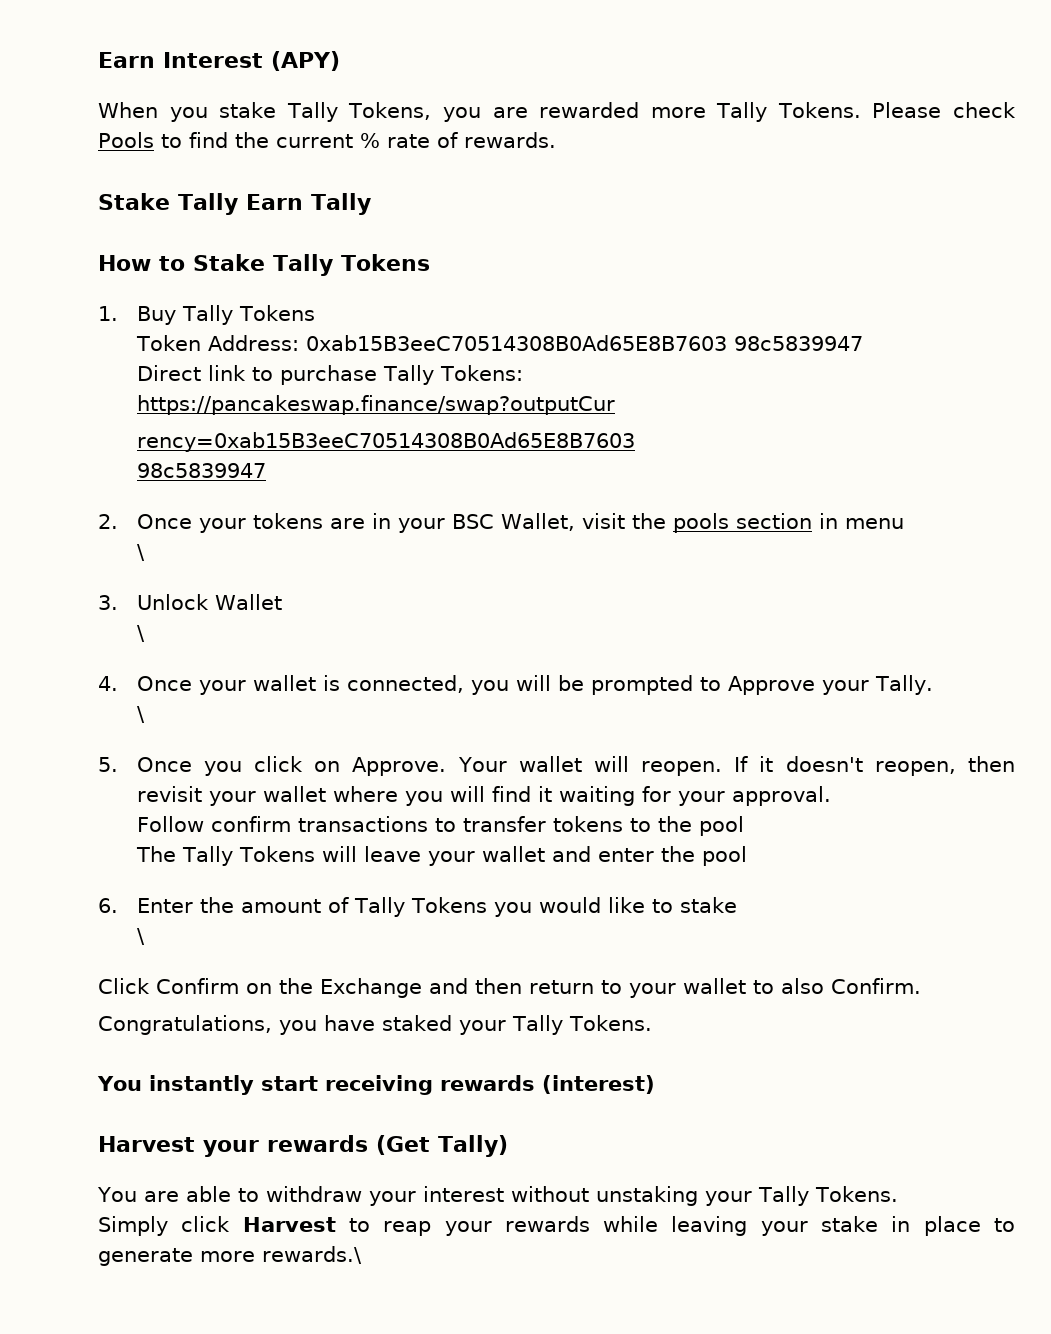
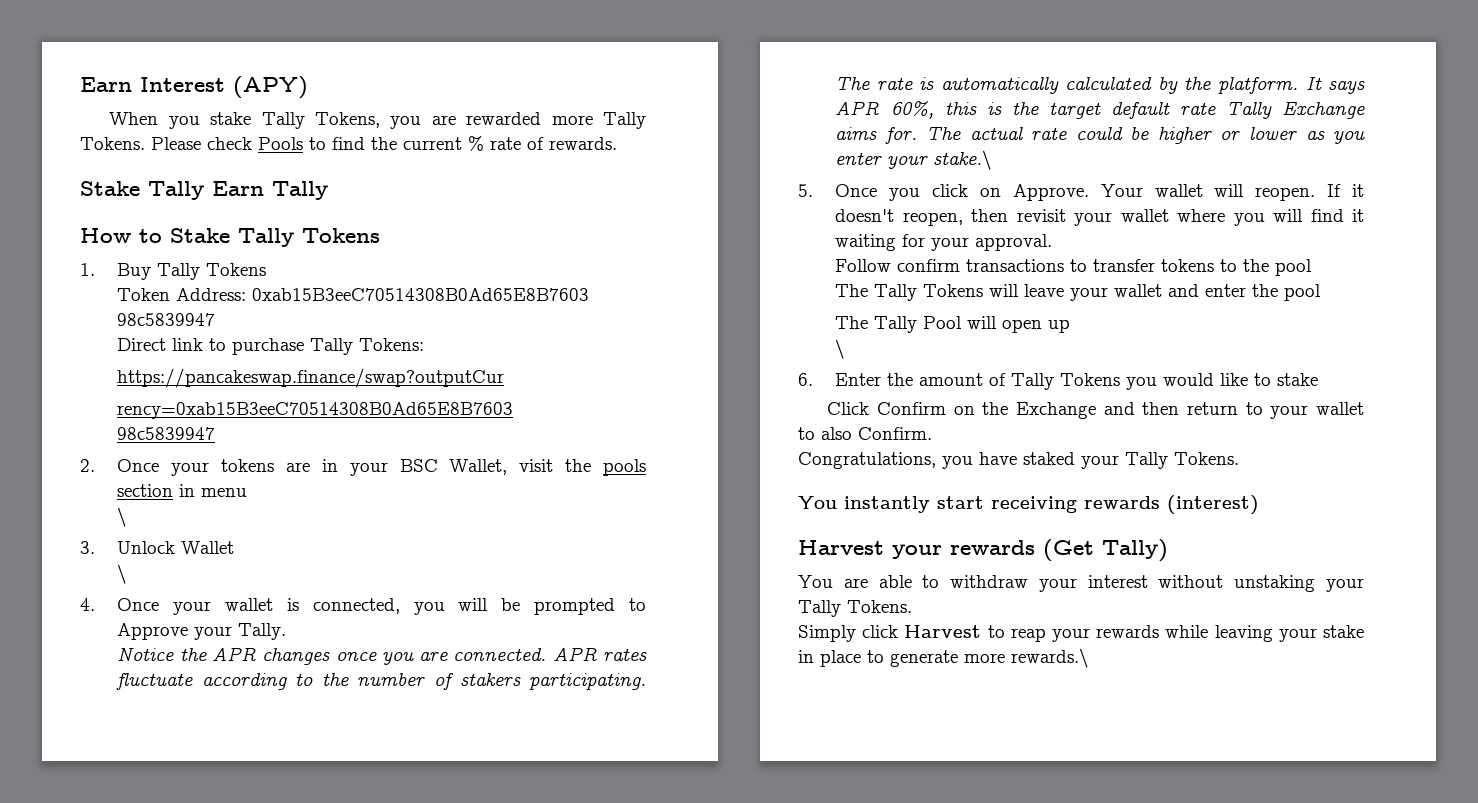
  4. Once your wallet is connected, you will be prompted to Approve your Tally.
- \
+ Notice the APR changes once you are connected. APR rates fluctuate according to the number of stakers participating. The rate is automatically calculated by the platform. It says APR 60%, this is the target default rate Tally Exchange aims for. The actual rate could be higher or lower as you enter your stake.\
+ The Tally Pool will open up
+ \
  6. Enter the amount of Tally Tokens you would like to stake
- \

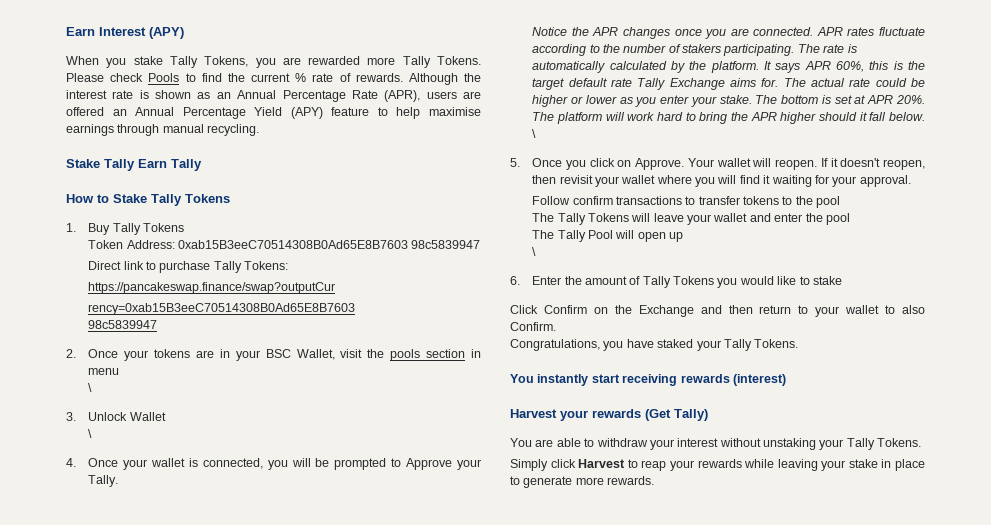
+ Although the interest rate is shown as an Annual Percentage Rate (APR), users are offered an Annual Percentage Yield (APY) feature to help maximise earnings through manual recycling.
- The actual rate could be higher or lower as you enter your stake.\
+ The actual rate could be higher or lower as you enter your stake. The bottom is set at APR 20%. The platform will work hard to bring the APR higher should it fall below. \
- Simply click Harvest to reap your rewards while leaving your stake in place to generate more rewards.\
+ Simply click Harvest to reap your rewards while leaving your stake in place to generate more rewards.

